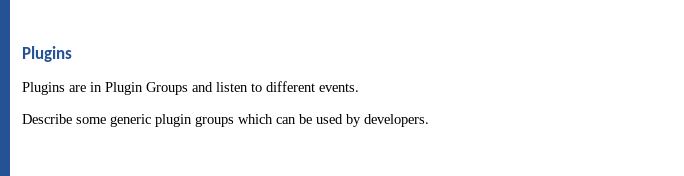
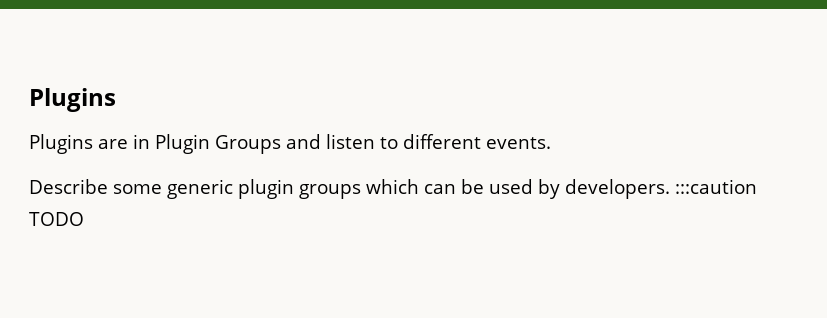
- Describe some generic plugin groups which can be used by developers.
+ Describe some generic plugin groups which can be used by developers. :::caution TODO

